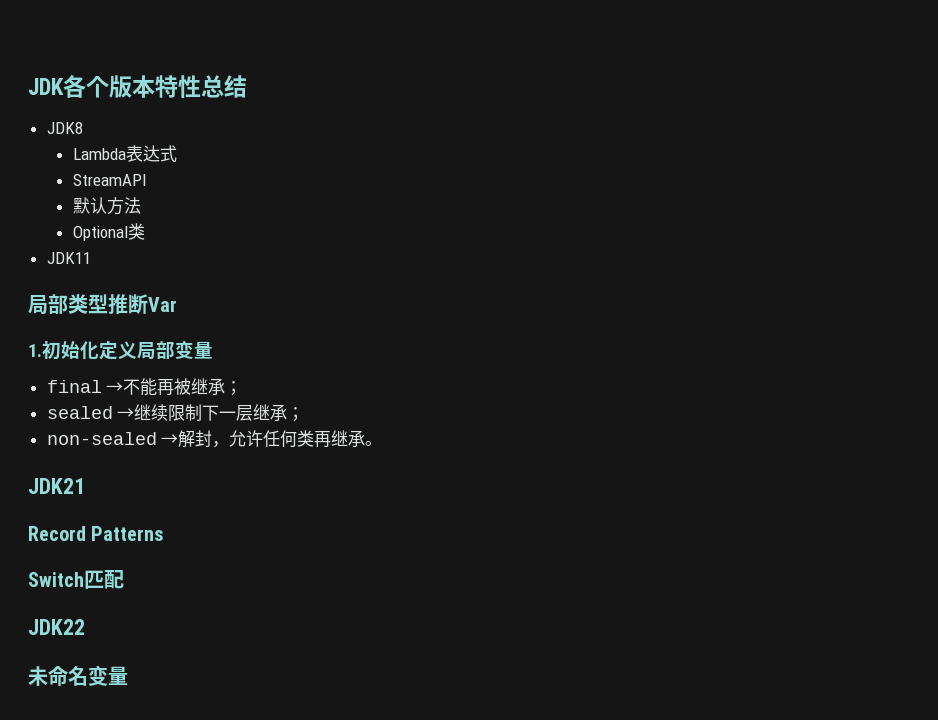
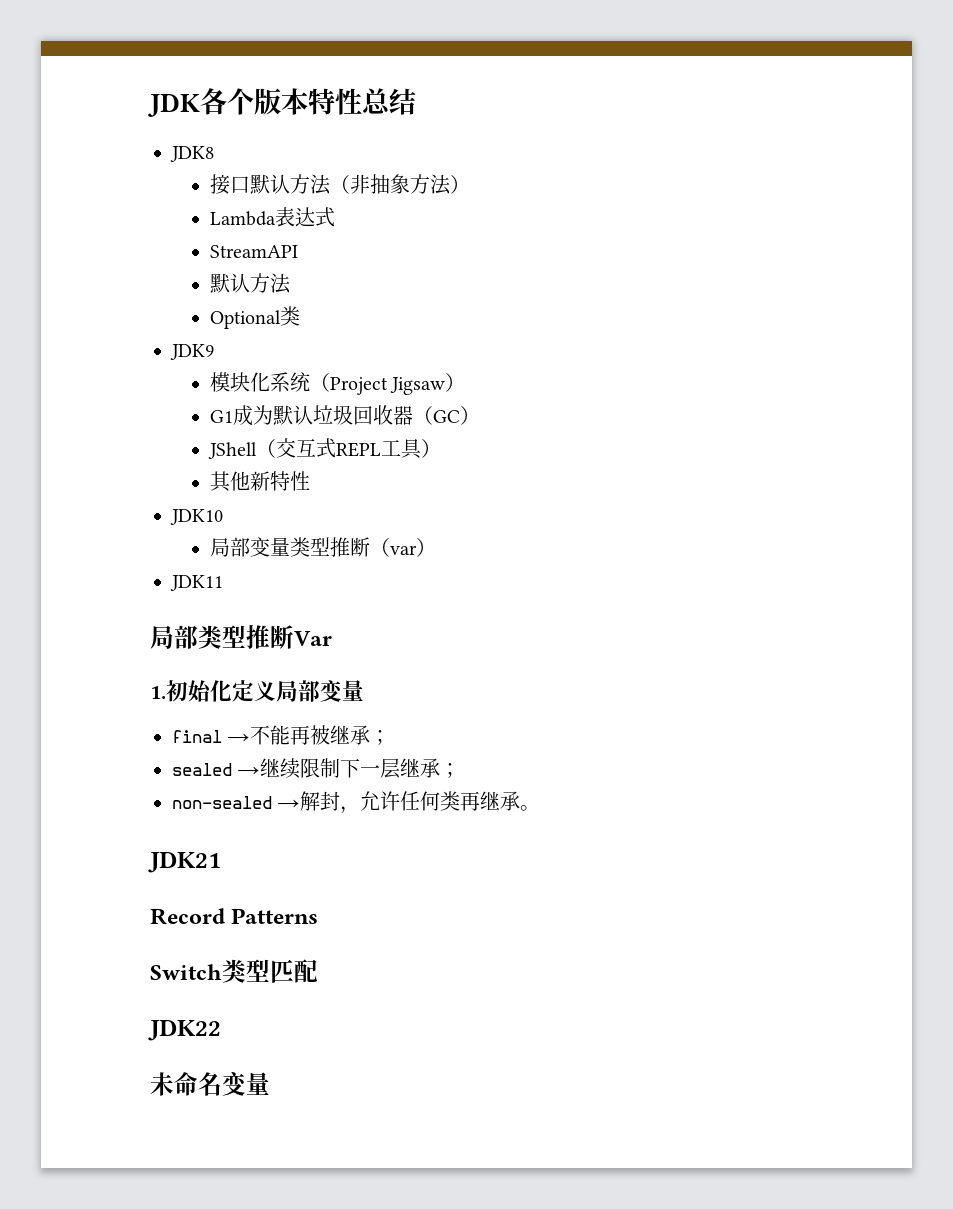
+ 接口默认方法（非抽象方法）
+ JDK9
+ 模块化系统（Project Jigsaw）
+ G1成为默认垃圾回收器（GC）
+ JShell（交互式REPL工具）
+ 其他新特性
+ JDK10
+ 局部变量类型推断（var）
- Switch匹配
+ Switch类型匹配

